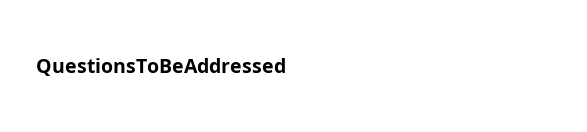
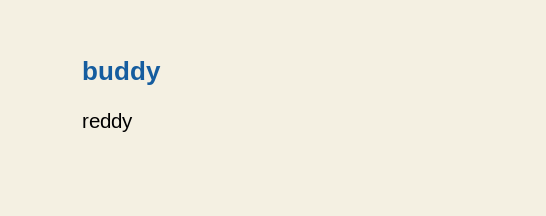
- QuestionsToBeAddressed
+ buddy
+ reddy

